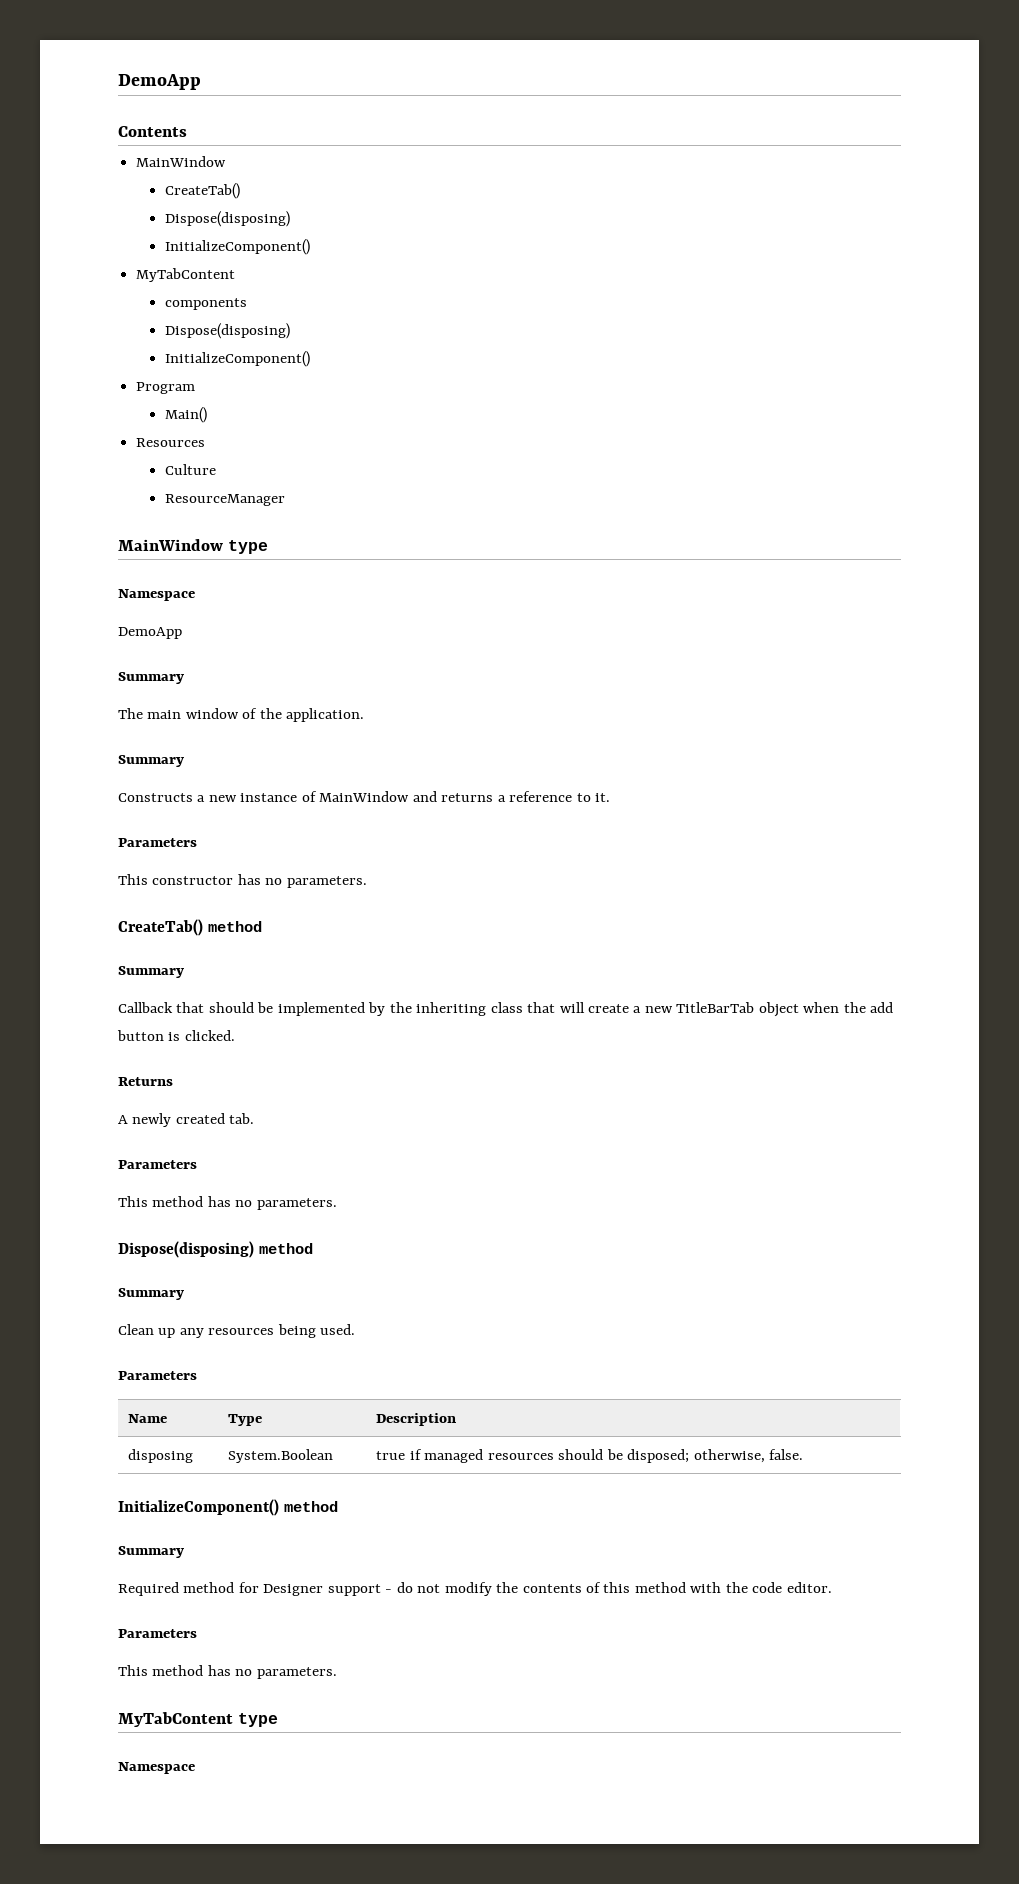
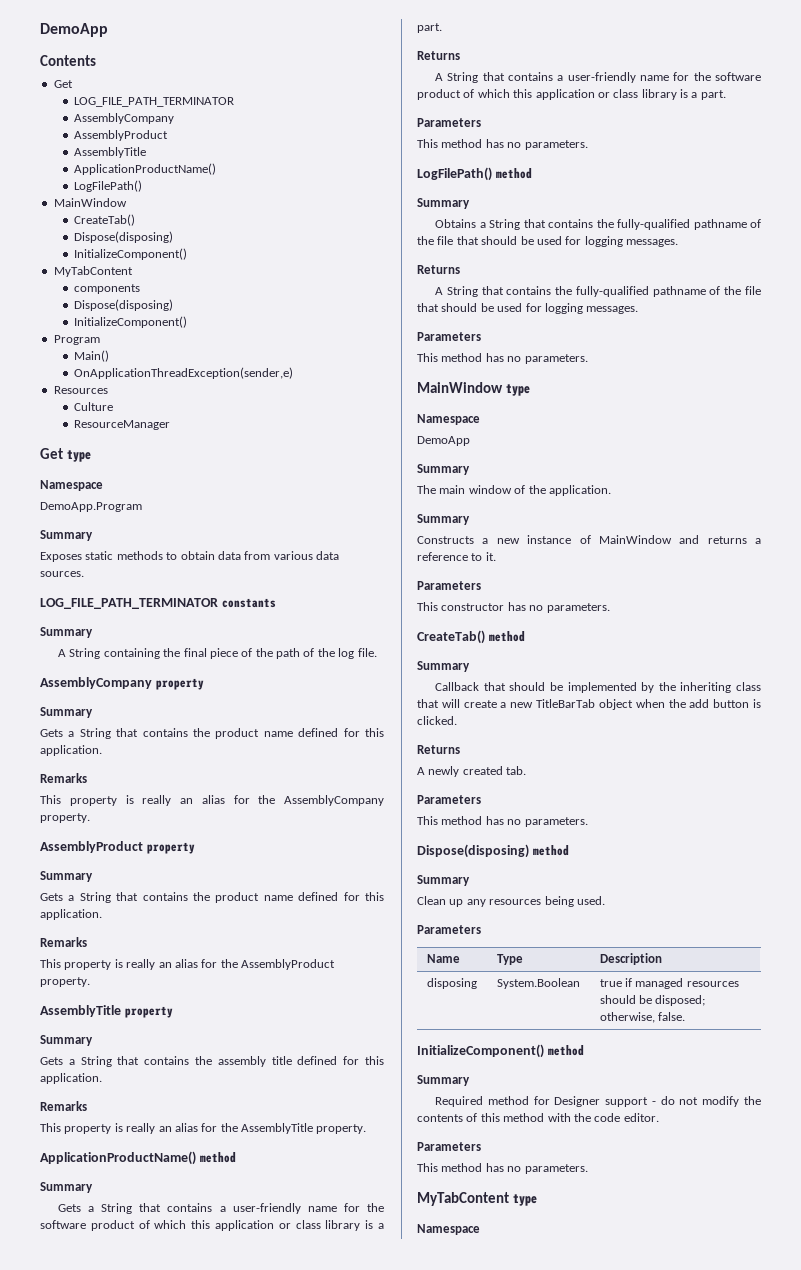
  Contents
+ Get
+ LOG_FILE_PATH_TERMINATOR
+ AssemblyCompany
+ AssemblyProduct
+ AssemblyTitle
+ ApplicationProductName()
+ LogFilePath()
+ OnApplicationThreadException(sender,e)
+ Get type
+ Namespace
+ DemoApp.Program
+ Summary
+ Exposes static methods to obtain data from various data sources.
+ LOG_FILE_PATH_TERMINATOR constants
+ Summary
+ A String containing the final piece of the path of the log file.
+ AssemblyCompany property
+ Summary
+ Gets a String that contains the product name defined for this application.
+ Remarks
+ This property is really an alias for the AssemblyCompany property.
+ AssemblyProduct property
+ Summary
+ Gets a String that contains the product name defined for this application.
+ Remarks
+ This property is really an alias for the AssemblyProduct property.
+ AssemblyTitle property
+ Summary
+ Gets a String that contains the assembly title defined for this application.
+ Remarks
+ This property is really an alias for the AssemblyTitle property.
+ ApplicationProductName() method
+ Summary
+ Gets a String that contains a user-friendly name for the software product of which this application or class library is a part.
+ Returns
+ A String that contains a user-friendly name for the software product of which this application or class library is a part.
+ Parameters
+ This method has no parameters.
+ LogFilePath() method
+ Summary
+ Obtains a String that contains the fully-qualified pathname of the file that should be used for logging messages.
+ Returns
+ A String that contains the fully-qualified pathname of the file that should be used for logging messages.
+ Parameters
+ This method has no parameters.

